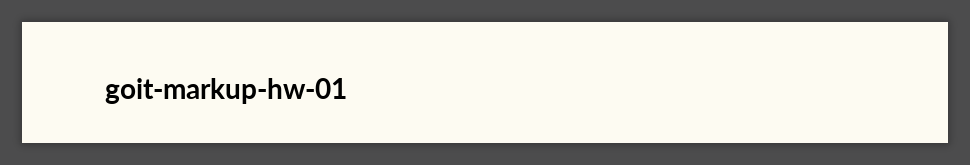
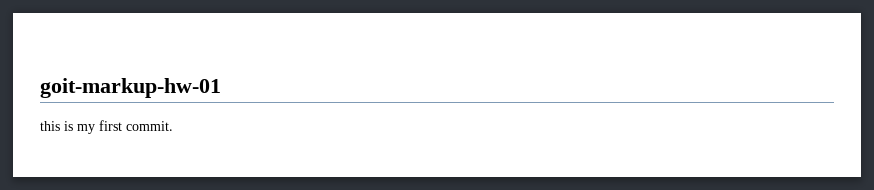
+ this is my first commit.

